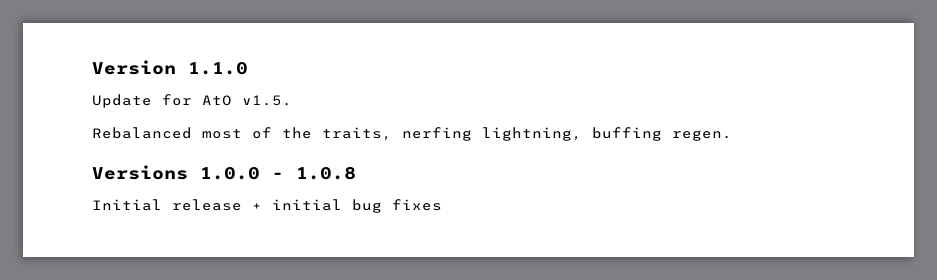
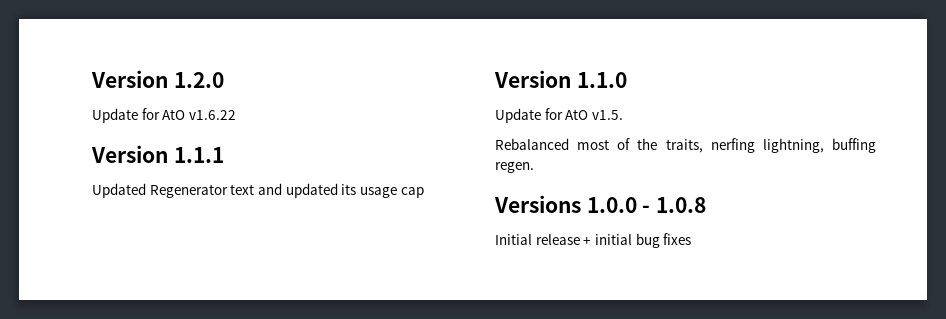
+ Version 1.2.0
+ Update for AtO v1.6.22
+ Version 1.1.1
+ Updated Regenerator text and updated its usage cap

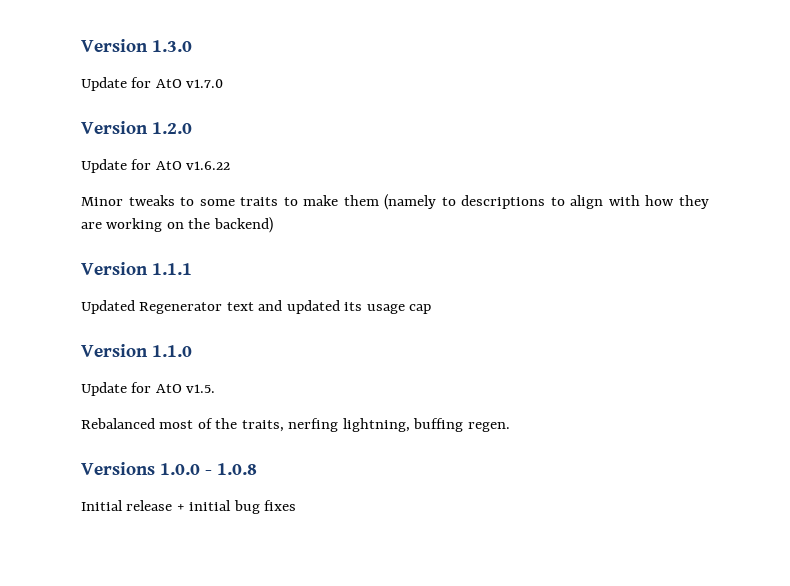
+ Version 1.3.0
+ Update for AtO v1.7.0
+ Minor tweaks to some traits to make them (namely to descriptions to align with how they are working on the backend)

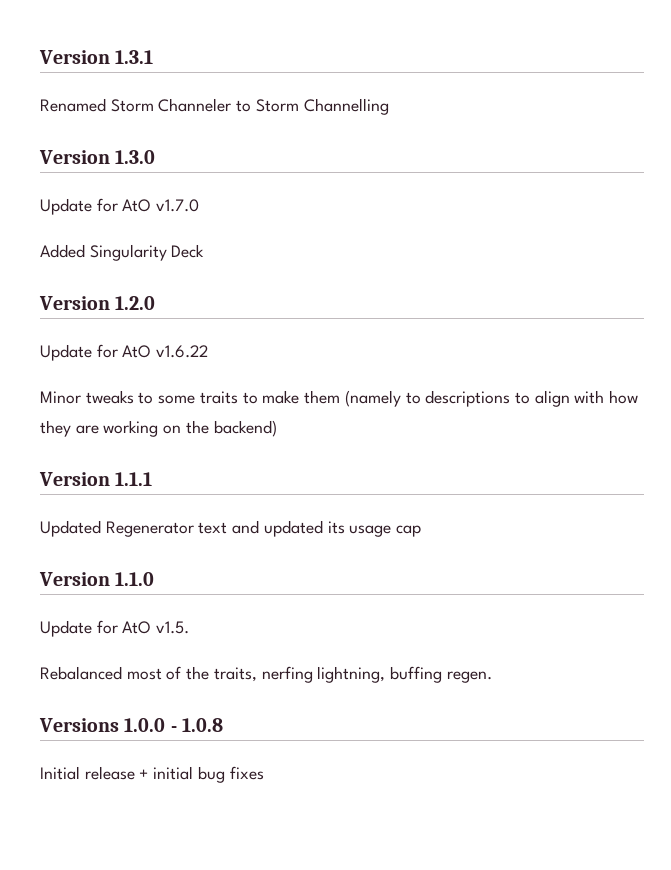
+ Version 1.3.1
+ Renamed Storm Channeler to Storm Channelling
+ Added Singularity Deck

